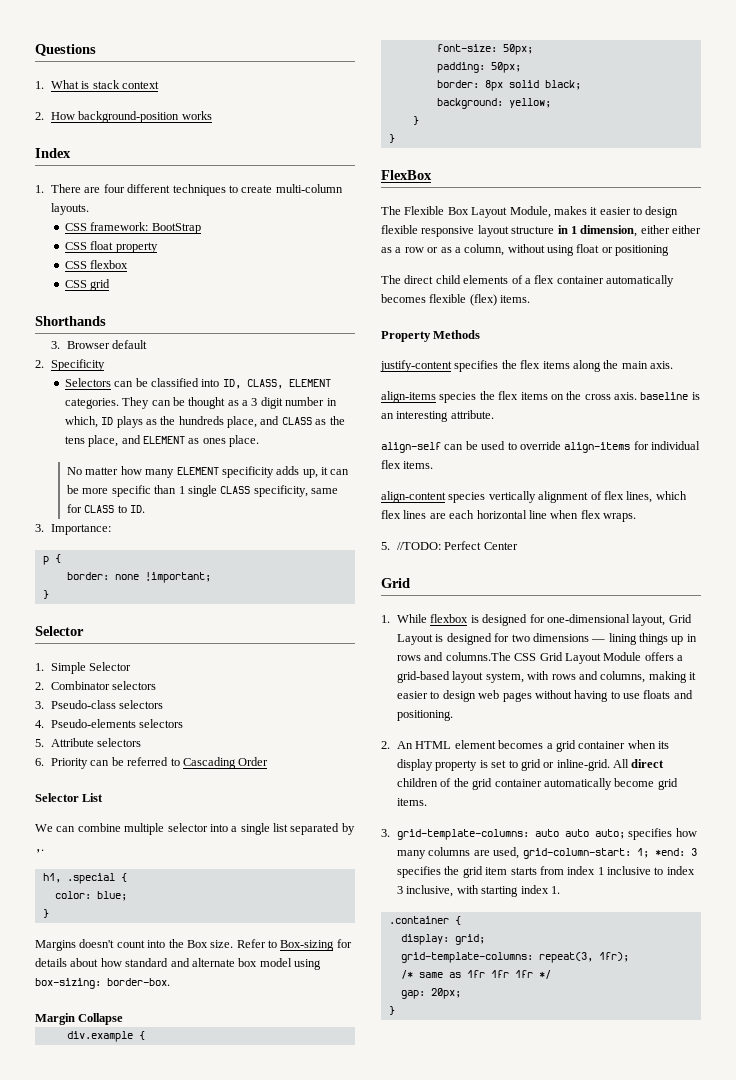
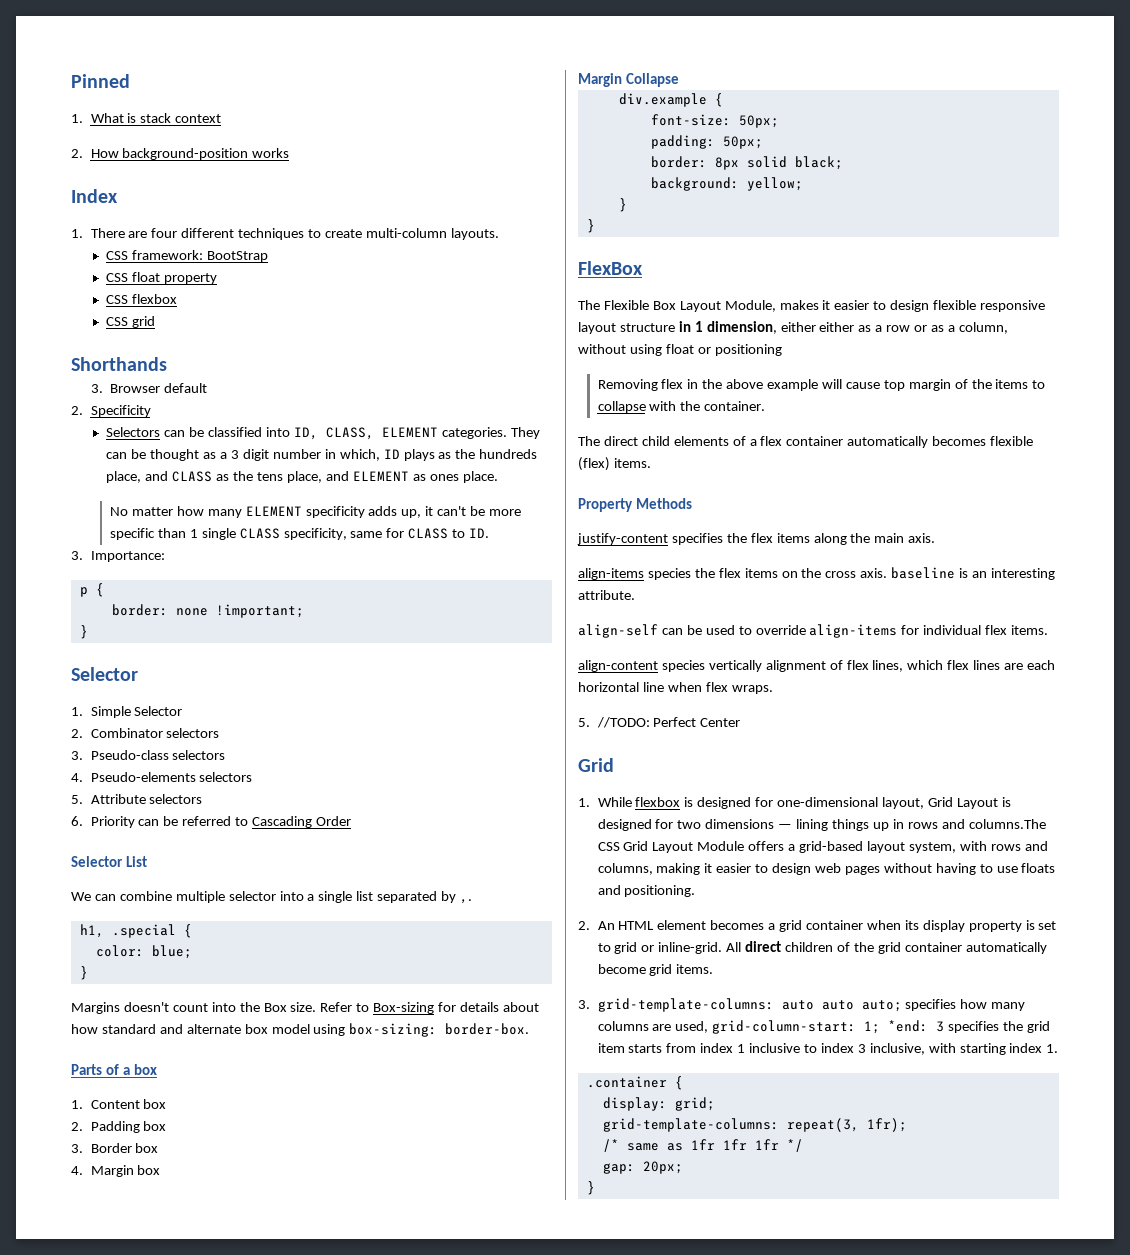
- Questions
+ Pinned
- No matter how many ELEMENT specificity adds up, it can be more specific than 1 single CLASS specificity, same for CLASS to ID.
+ No matter how many ELEMENT specificity adds up, it can't be more specific than 1 single CLASS specificity, same for CLASS to ID.
+ Parts of a box
+ 1. Content box
+ 2. Padding box
+ 3. Border box
+ 4. Margin box
+ Removing flex in the above example will cause top margin of the items to collapse with the container.

